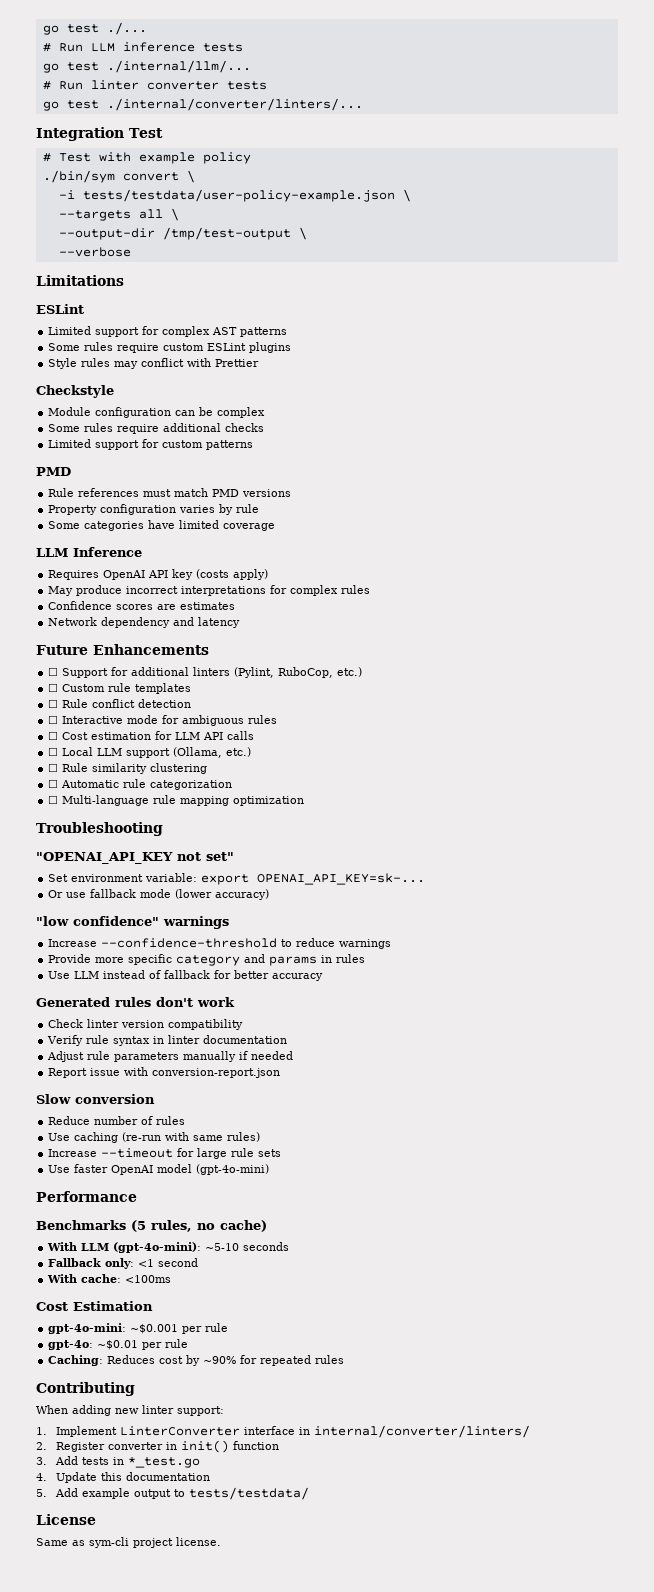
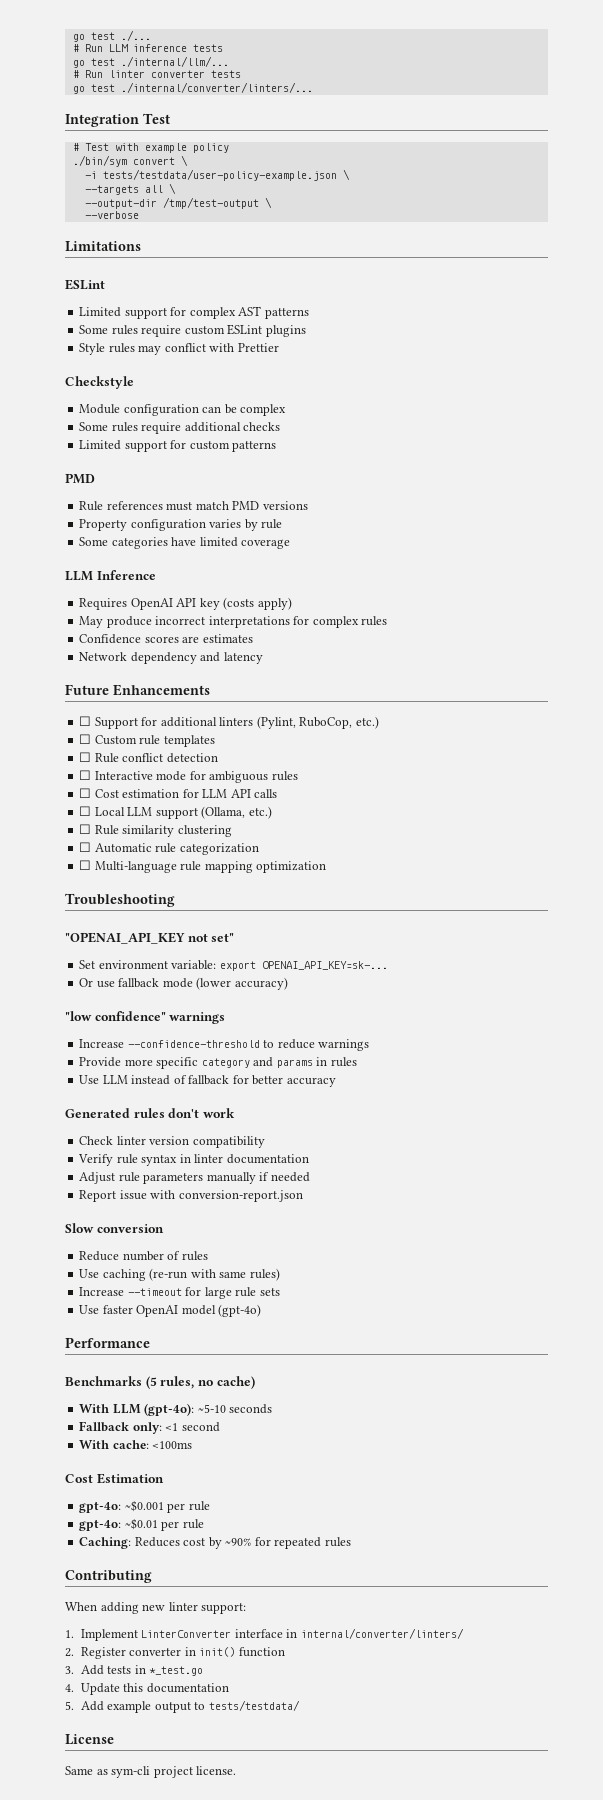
- Use faster OpenAI model (gpt-4o-mini)
+ Use faster OpenAI model (gpt-4o)
- With LLM (gpt-4o-mini): ~5-10 seconds
+ With LLM (gpt-4o): ~5-10 seconds
- gpt-4o-mini: ~$0.001 per rule
+ gpt-4o: ~$0.001 per rule

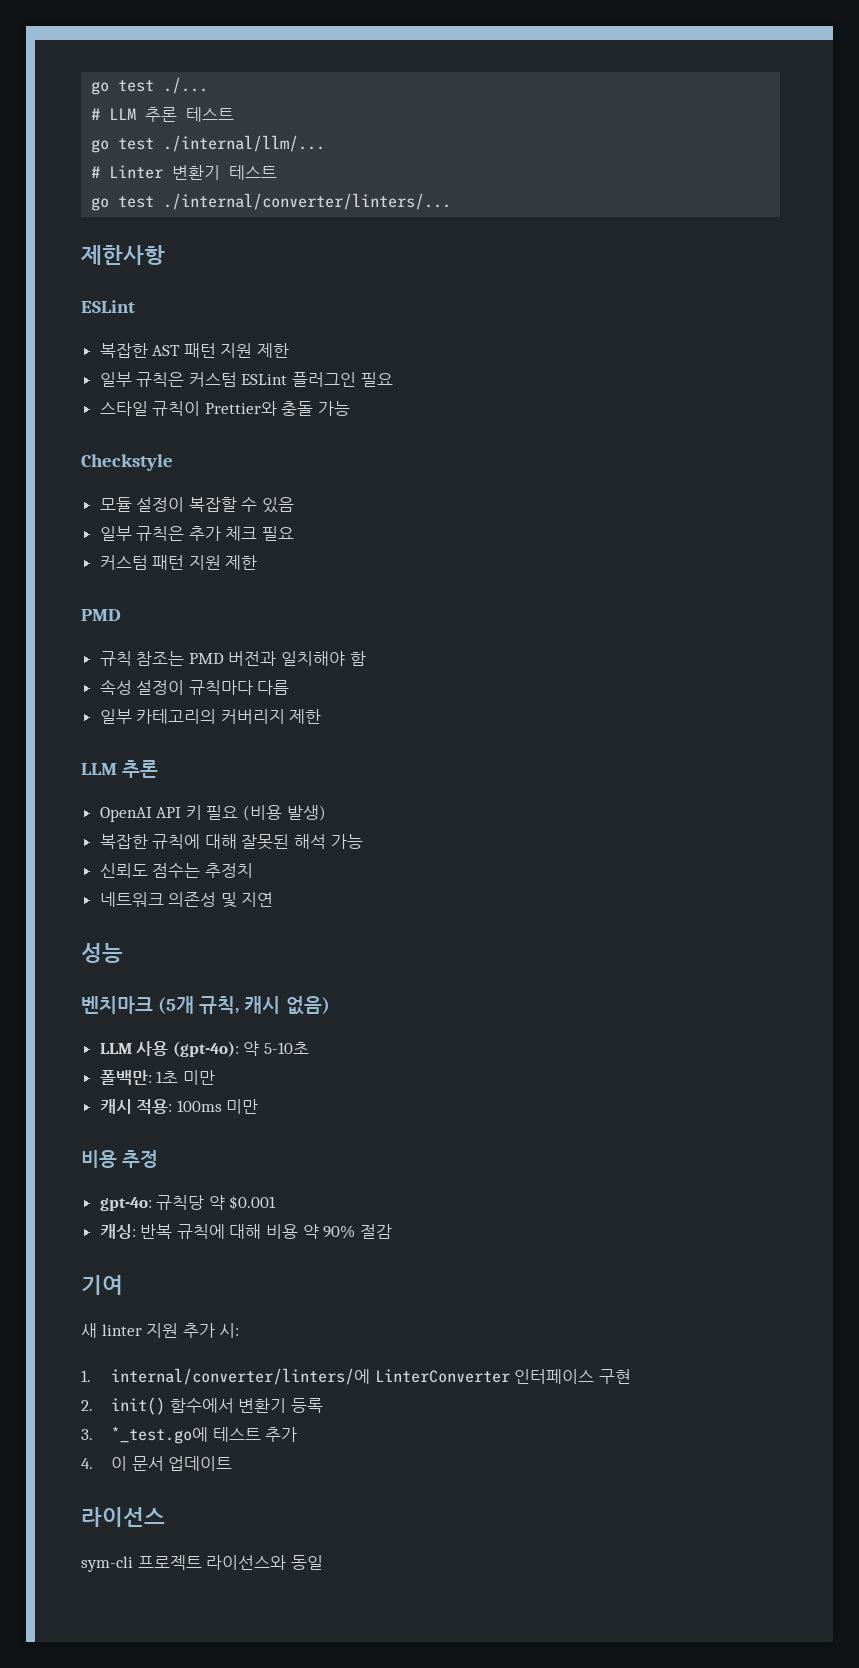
- # Run LLM inference tests
+ # LLM 추론 테스트
- # Run linter converter tests
+ # Linter 변환기 테스트
- Integration Test
- # Test with example policy
- ./bin/sym convert \
- -i tests/testdata/user-policy-example.json \
- --targets all \
- --output-dir /tmp/test-output \
- --verbose
- Limitations
+ 제한사항
  ESLint
- Limited support for complex AST patterns
- Some rules require custom ESLint plugins
- Style rules may conflict with Prettier
+ 복잡한 AST 패턴 지원 제한
+ 일부 규칙은 커스텀 ESLint 플러그인 필요
+ 스타일 규칙이 Prettier와 충돌 가능
  Checkstyle
- Module configuration can be complex
- Some rules require additional checks
- Limited support for custom patterns
+ 모듈 설정이 복잡할 수 있음
+ 일부 규칙은 추가 체크 필요
+ 커스텀 패턴 지원 제한
  PMD
- Rule references must match PMD versions
- Property configuration varies by rule
- Some categories have limited coverage
- LLM Inference
- Requires OpenAI API key (costs apply)
- May produce incorrect interpretations for complex rules
- Confidence scores are estimates
- Network dependency and latency
- Future Enhancements
- ☐ Support for additional linters (Pylint, RuboCop, etc.)
- ☐ Custom rule templates
- ☐ Rule conflict detection
- ☐ Interactive mode for ambiguous rules
- ☐ Cost estimation for LLM API calls
- ☐ Local LLM support (Ollama, etc.)
- ☐ Rule similarity clustering
- ☐ Automatic rule categorization
- ☐ Multi-language rule mapping optimization
- Troubleshooting
- "OPENAI_API_KEY not set"
- Set environment variable: export OPENAI_API_KEY=sk-...
- Or use fallback mode (lower accuracy)
- "low confidence" warnings
- Increase --confidence-threshold to reduce warnings
- Provide more specific category and params in rules
- Use LLM instead of fallback for better accuracy
- Generated rules don't work
- Check linter version compatibility
- Verify rule syntax in linter documentation
- Adjust rule parameters manually if needed
- Report issue with conversion-report.json
- Slow conversion
- Reduce number of rules
- Use caching (re-run with same rules)
- Increase --timeout for large rule sets
- Use faster OpenAI model (gpt-4o)
- Performance
- Benchmarks (5 rules, no cache)
- With LLM (gpt-4o): ~5-10 seconds
- Fallback only: <1 second
- With cache: <100ms
- Cost Estimation
- gpt-4o: ~$0.001 per rule
- gpt-4o: ~$0.01 per rule
- Caching: Reduces cost by ~90% for repeated rules
- Contributing
- When adding new linter support:
- 1. Implement LinterConverter interface in internal/converter/linters/
- 2. Register converter in init() function
- 3. Add tests in *_test.go
- 4. Update this documentation
- 5. Add example output to tests/testdata/
- License
- Same as sym-cli project license.
+ 규칙 참조는 PMD 버전과 일치해야 함
+ 속성 설정이 규칙마다 다름
+ 일부 카테고리의 커버리지 제한
+ LLM 추론
+ OpenAI API 키 필요 (비용 발생)
+ 복잡한 규칙에 대해 잘못된 해석 가능
+ 신뢰도 점수는 추정치
+ 네트워크 의존성 및 지연
+ 성능
+ 벤치마크 (5개 규칙, 캐시 없음)
+ LLM 사용 (gpt-4o): 약 5-10초
+ 폴백만: 1초 미만
+ 캐시 적용: 100ms 미만
+ 비용 추정
+ gpt-4o: 규칙당 약 $0.001
+ 캐싱: 반복 규칙에 대해 비용 약 90% 절감
+ 기여
+ 새 linter 지원 추가 시:
+ 1. internal/converter/linters/에 LinterConverter 인터페이스 구현
+ 2. init() 함수에서 변환기 등록
+ 3. *_test.go에 테스트 추가
+ 4. 이 문서 업데이트
+ 라이선스
+ sym-cli 프로젝트 라이선스와 동일

